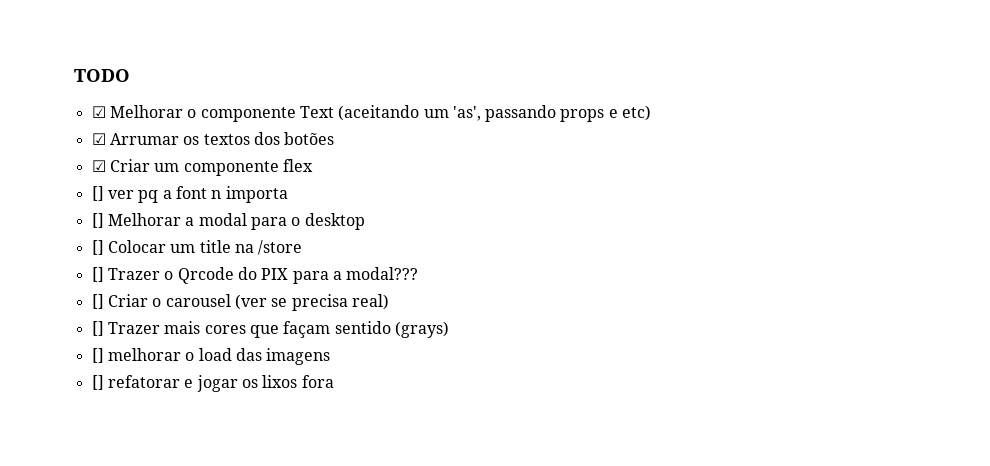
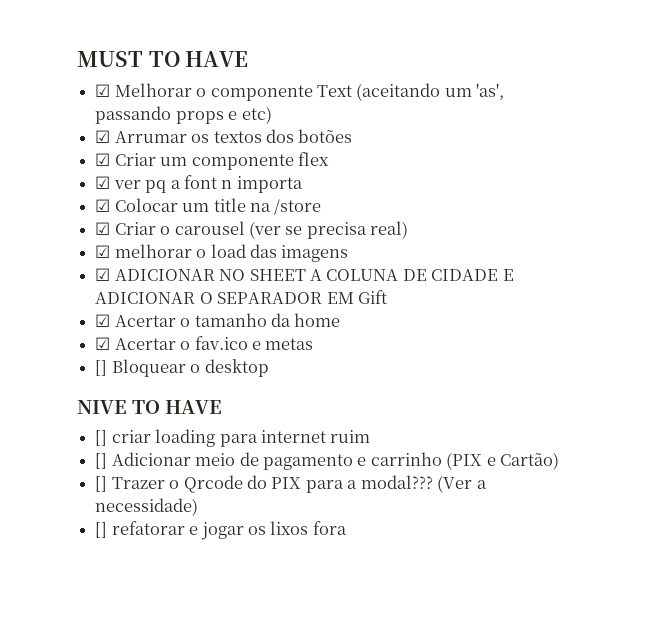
- TODO
+ MUST TO HAVE
- [] ver pq a font n importa
+ ☑ ver pq a font n importa
- [] Melhorar a modal para o desktop
- [] Colocar um title na /store
+ ☑ Colocar um title na /store
+ ☑ Criar o carousel (ver se precisa real)
+ ☑ melhorar o load das imagens
+ ☑ ADICIONAR NO SHEET A COLUNA DE CIDADE E ADICIONAR O SEPARADOR EM Gift
+ ☑ Acertar o tamanho da home
+ ☑ Acertar o fav.ico e metas
+ [] Bloquear o desktop
+ NIVE TO HAVE
+ [] criar loading para internet ruim
+ [] Adicionar meio de pagamento e carrinho (PIX e Cartão)
- [] Trazer o Qrcode do PIX para a modal???
- [] Criar o carousel (ver se precisa real)
- [] Trazer mais cores que façam sentido (grays)
- [] melhorar o load das imagens
+ [] Trazer o Qrcode do PIX para a modal??? (Ver a necessidade)

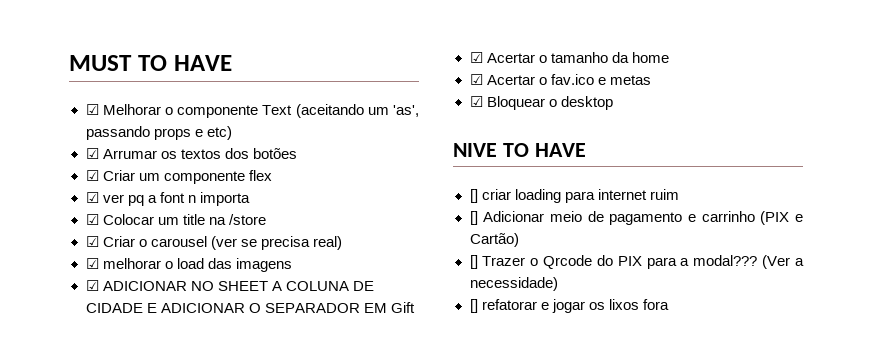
- [] Bloquear o desktop
+ ☑ Bloquear o desktop

